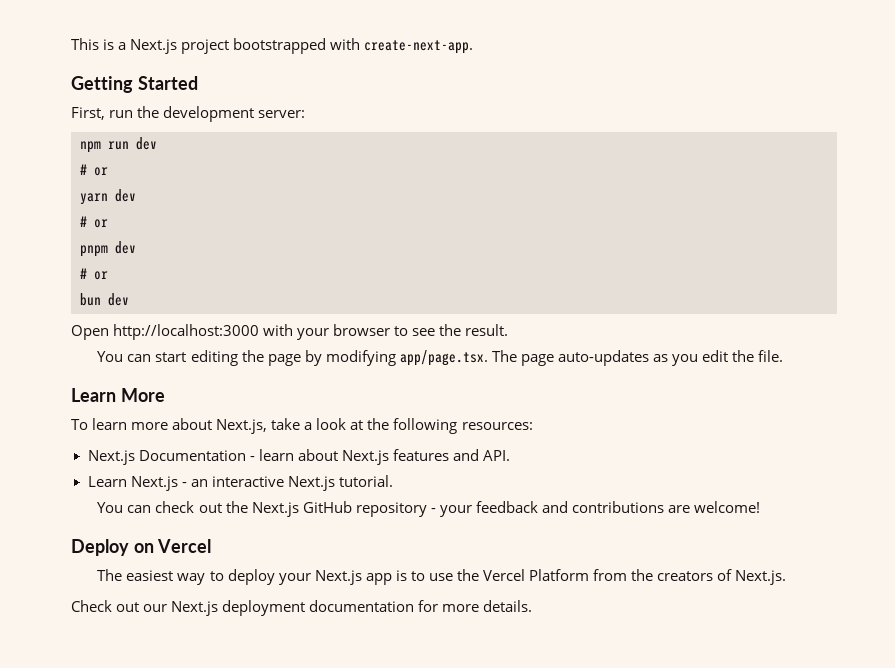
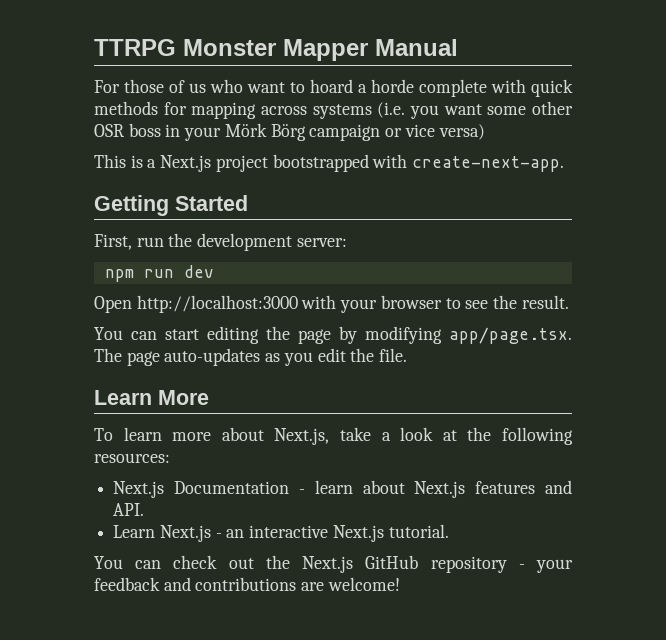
+ TTRPG Monster Mapper Manual
+ For those of us who want to hoard a horde complete with quick methods for mapping across systems (i.e. you want some other OSR boss in your Mörk Börg campaign or vice versa)
  npm run dev
- # or
- yarn dev
- # or
- pnpm dev
- # or
- bun dev
- Deploy on Vercel
- The easiest way to deploy your Next.js app is to use the Vercel Platform from the creators of Next.js.
- Check out our Next.js deployment documentation for more details.

